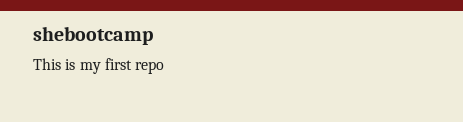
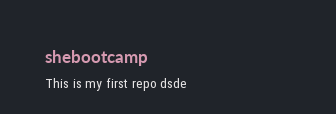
- This is my first repo
+ This is my first repo dsde

